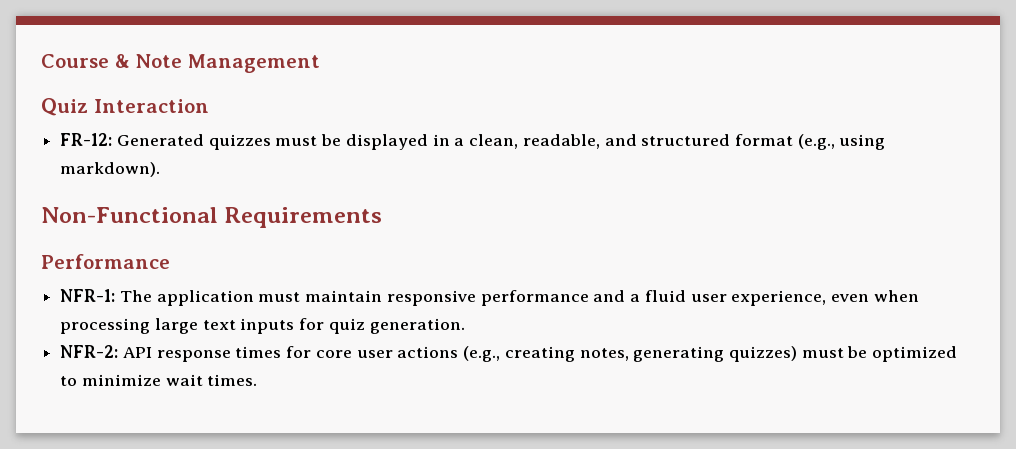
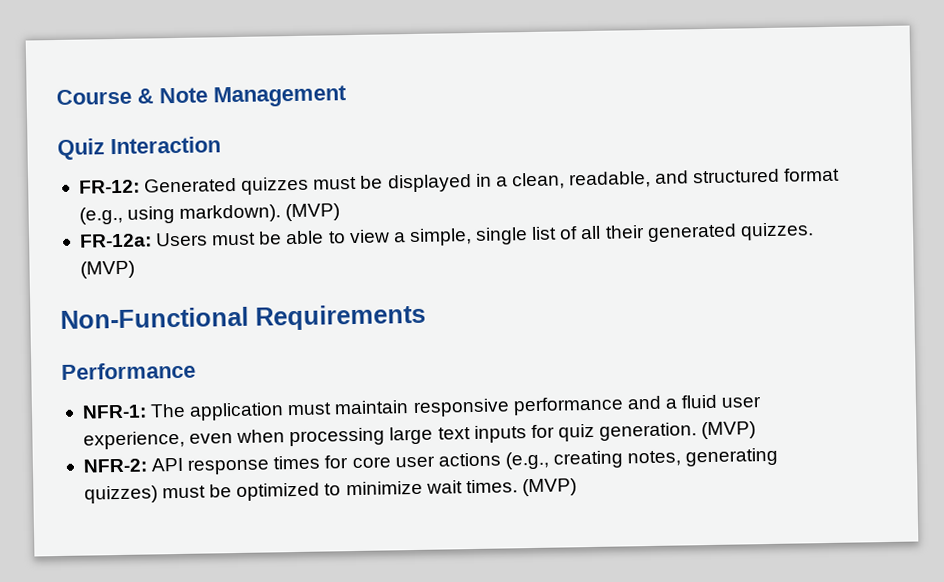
- FR-12: Generated quizzes must be displayed in a clean, readable, and structured format (e.g., using markdown).
+ FR-12: Generated quizzes must be displayed in a clean, readable, and structured format (e.g., using markdown). (MVP)
+ FR-12a: Users must be able to view a simple, single list of all their generated quizzes. (MVP)
- NFR-1: The application must maintain responsive performance and a fluid user experience, even when processing large text inputs for quiz generation.
+ NFR-1: The application must maintain responsive performance and a fluid user experience, even when processing large text inputs for quiz generation. (MVP)
- NFR-2: API response times for core user actions (e.g., creating notes, generating quizzes) must be optimized to minimize wait times.
+ NFR-2: API response times for core user actions (e.g., creating notes, generating quizzes) must be optimized to minimize wait times. (MVP)

